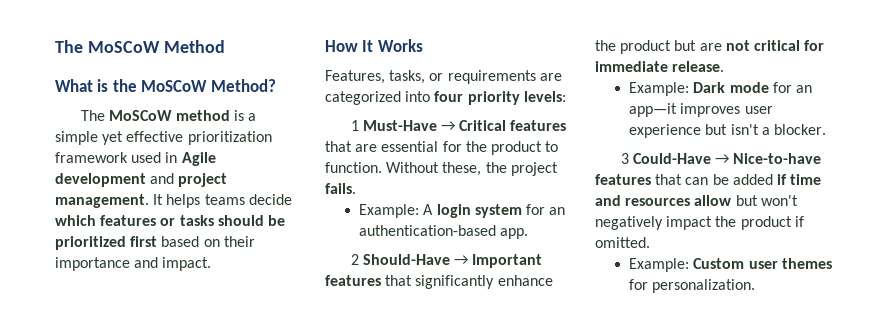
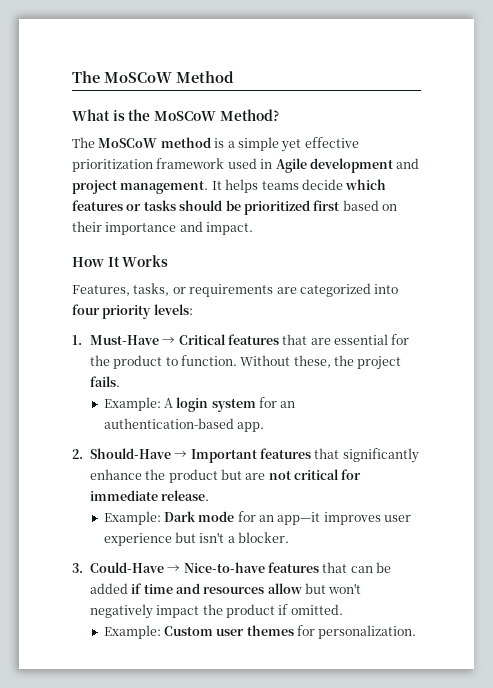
- 1 Must-Have → Critical features that are essential for the product to function.
+ 1. Must-Have → Critical features that are essential for the product to function.
- 2 Should-Have → Important features that significantly enhance the product but are not critical for immediate release.
+ 2. Should-Have → Important features that significantly enhance the product but are not critical for immediate release.
- 3 Could-Have → Nice-to-have features that can be added if time and resources allow but won't negatively impact the product if omitted.
+ 3. Could-Have → Nice-to-have features that can be added if time and resources allow but won't negatively impact the product if omitted.

